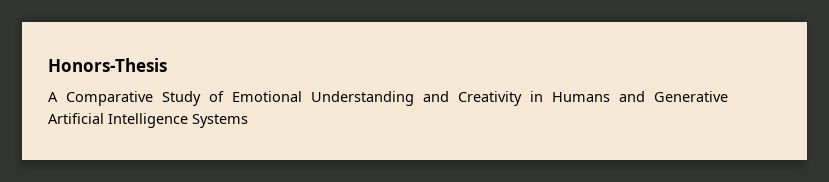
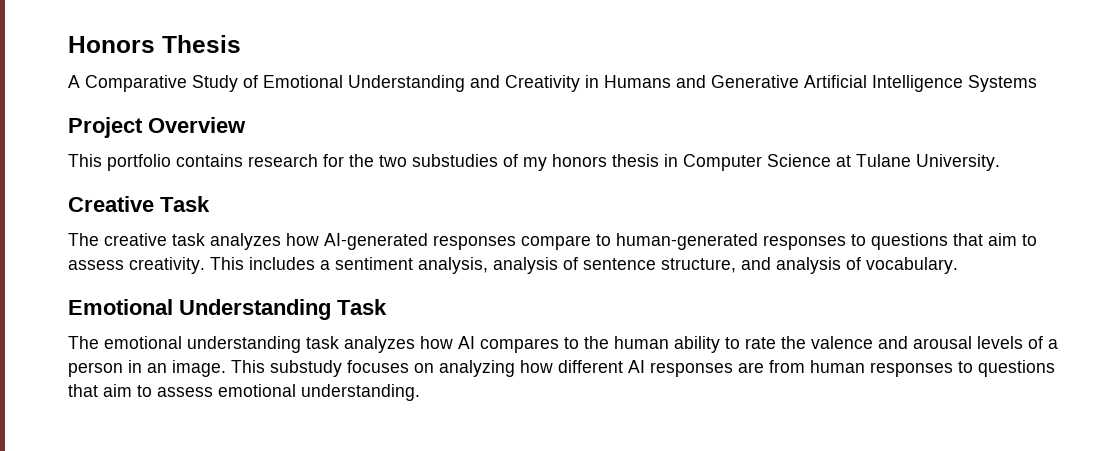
- Honors-Thesis
+ Honors Thesis
+ Project Overview
+ This portfolio contains research for the two substudies of my honors thesis in Computer Science at Tulane University.
+ Creative Task
+ The creative task analyzes how AI-generated responses compare to human-generated responses to questions that aim to assess creativity. This includes a sentiment analysis, analysis of sentence structure, and analysis of vocabulary.
+ Emotional Understanding Task
+ The emotional understanding task analyzes how AI compares to the human ability to rate the valence and arousal levels of a person in an image. This substudy focuses on analyzing how different AI responses are from human responses to questions that aim to assess emotional understanding.

